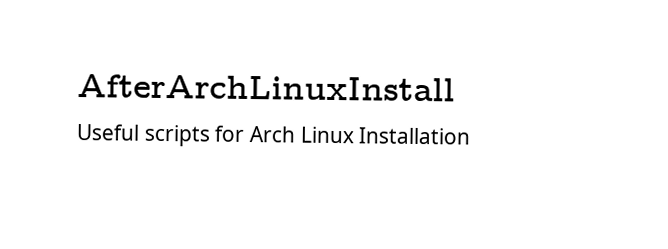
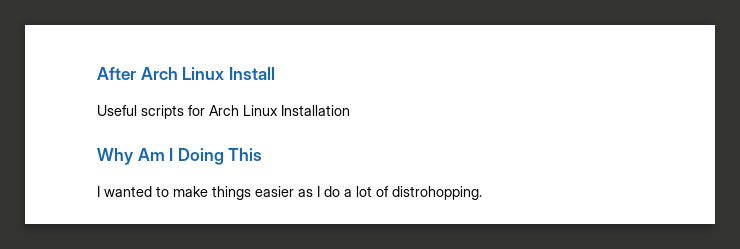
- AfterArchLinuxInstall
+ After Arch Linux Install
+ Why Am I Doing This
+ I wanted to make things easier as I do a lot of distrohopping.

